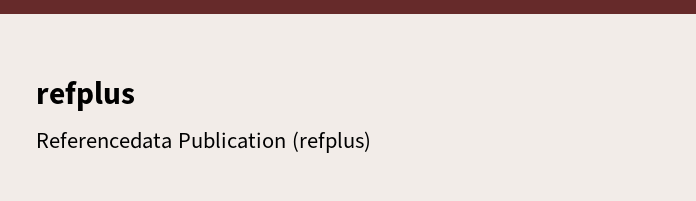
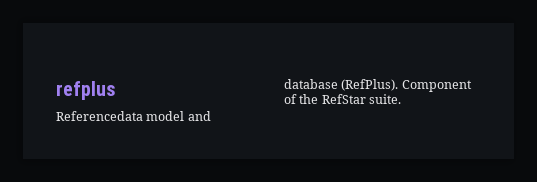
- Referencedata Publication (refplus)
+ Referencedata model and database (RefPlus). Component of the RefStar suite.

